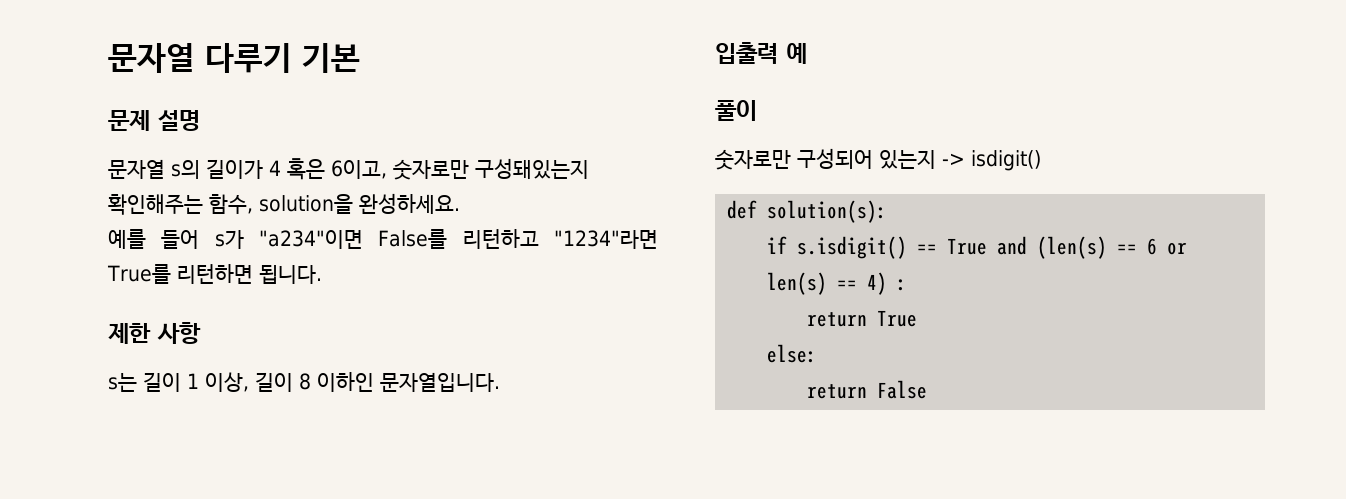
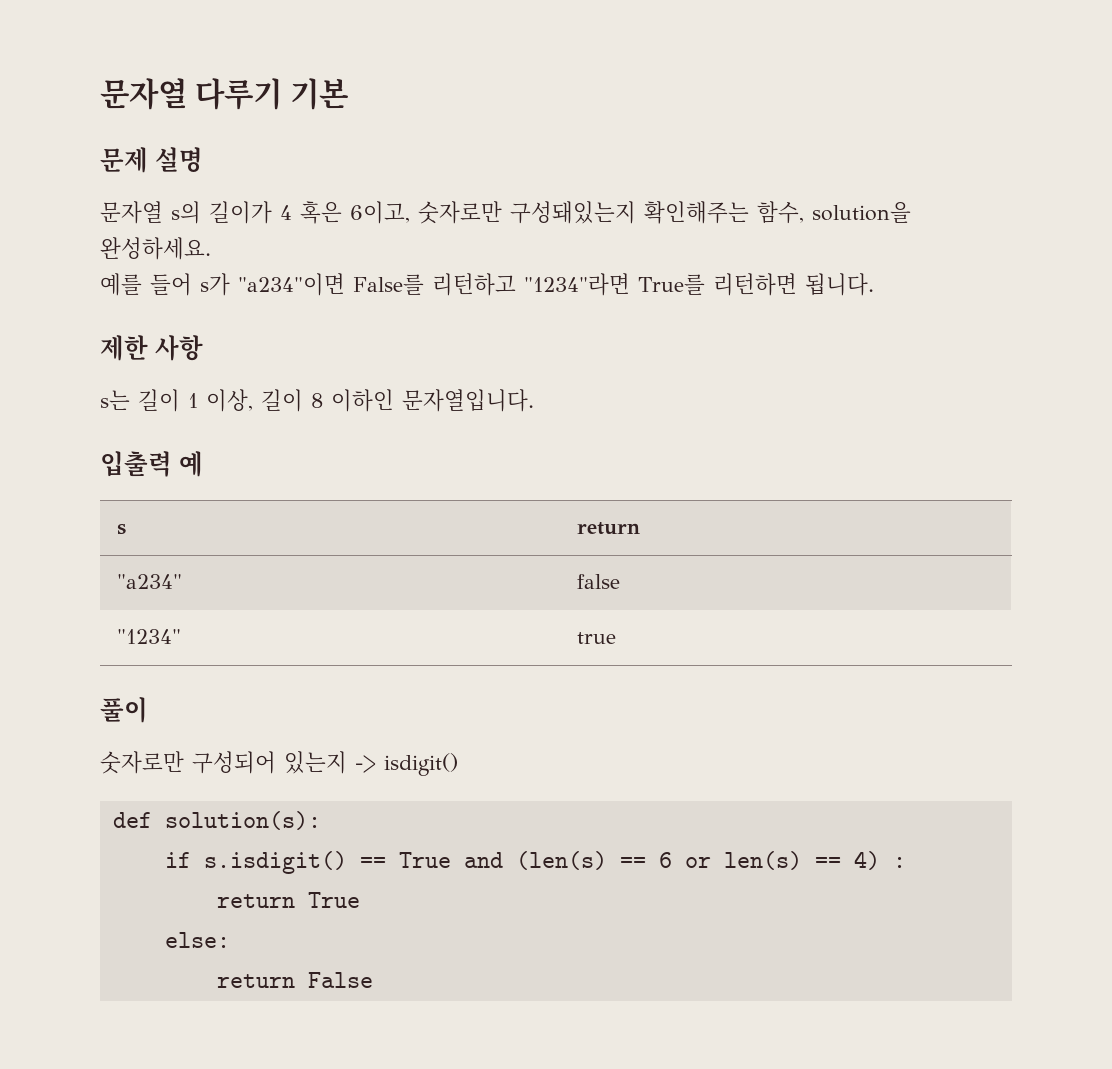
+ s | return
+ "a234" | false
+ "1234" | true

